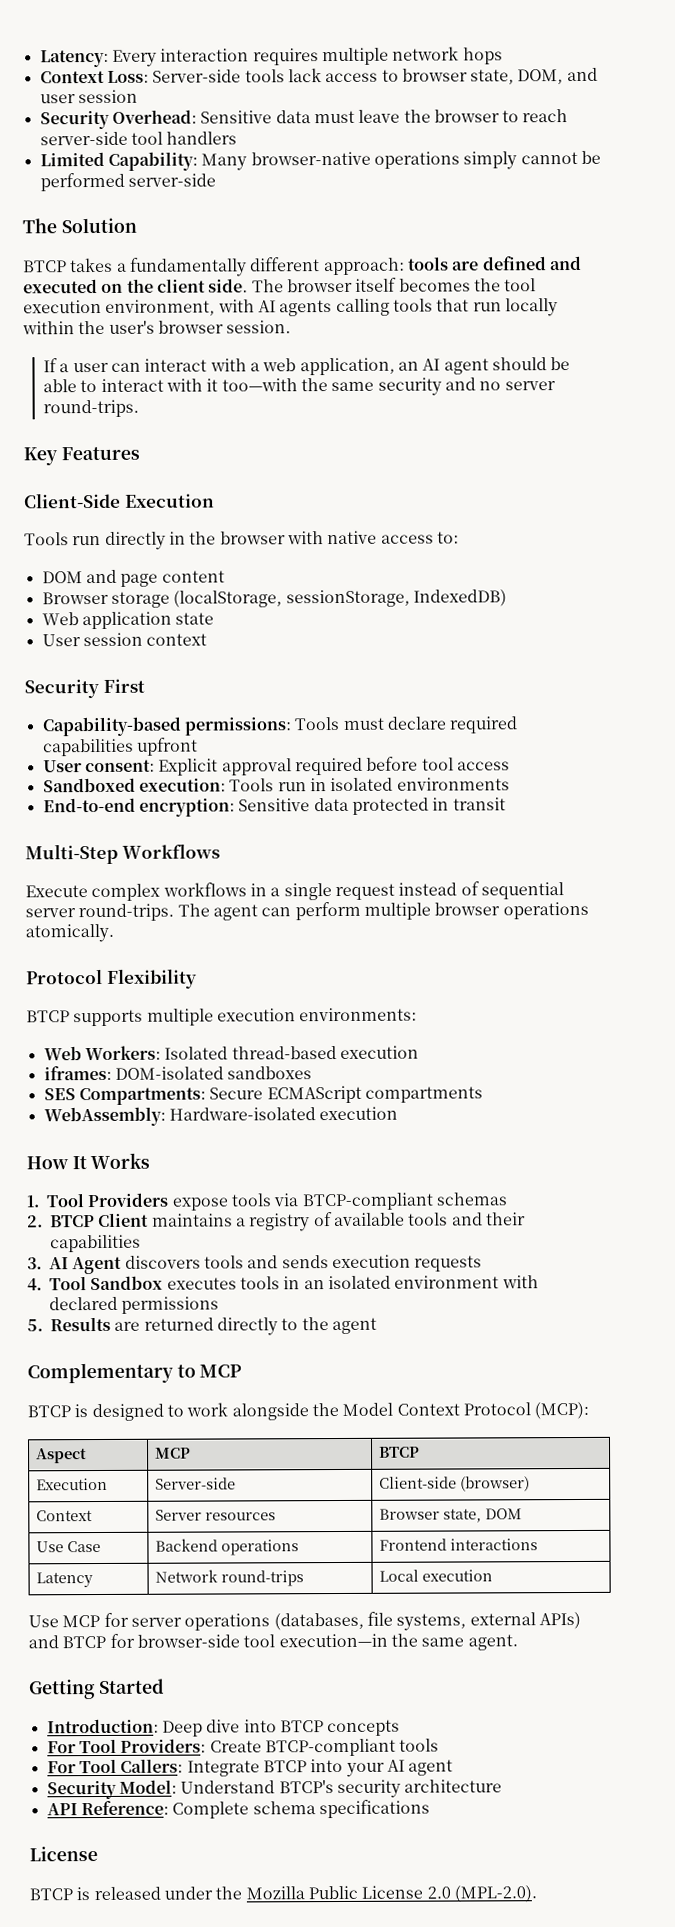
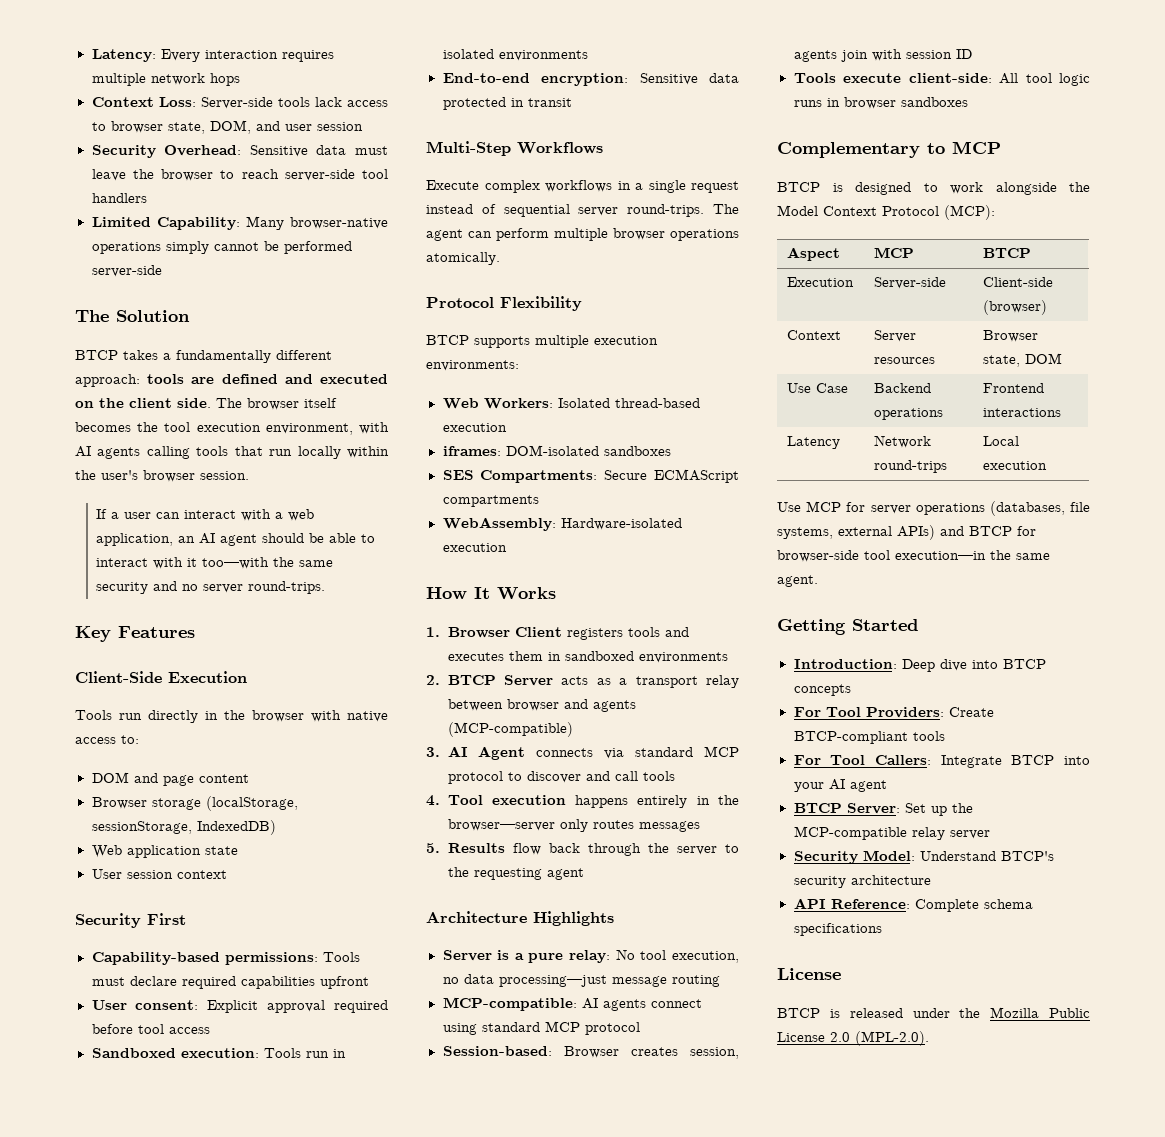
- 1. Tool Providers expose tools via BTCP-compliant schemas
- 2. BTCP Client maintains a registry of available tools and their capabilities
- 3. AI Agent discovers tools and sends execution requests
- 4. Tool Sandbox executes tools in an isolated environment with declared permissions
- 5. Results are returned directly to the agent
+ 1. Browser Client registers tools and executes them in sandboxed environments
+ 2. BTCP Server acts as a transport relay between browser and agents (MCP-compatible)
+ 3. AI Agent connects via standard MCP protocol to discover and call tools
+ 4. Tool execution happens entirely in the browser—server only routes messages
+ 5. Results flow back through the server to the requesting agent
+ Architecture Highlights
+ Server is a pure relay: No tool execution, no data processing—just message routing
+ MCP-compatible: AI agents connect using standard MCP protocol
+ Session-based: Browser creates session, agents join with session ID
+ Tools execute client-side: All tool logic runs in browser sandboxes
+ BTCP Server: Set up the MCP-compatible relay server

